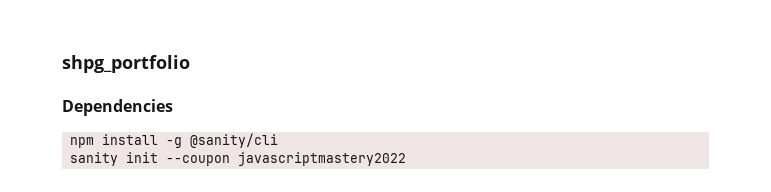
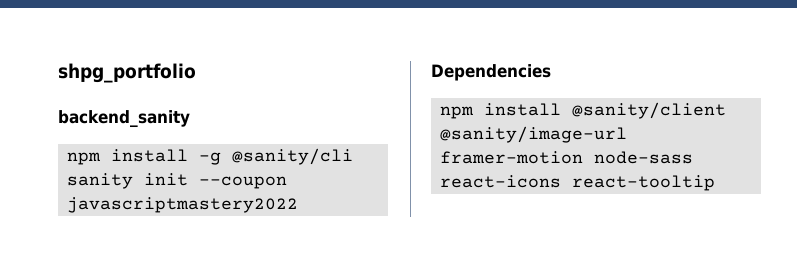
- Dependencies
+ backend_sanity
+ Dependencies
+ npm install @sanity/client @sanity/image-url framer-motion node-sass react-icons react-tooltip

